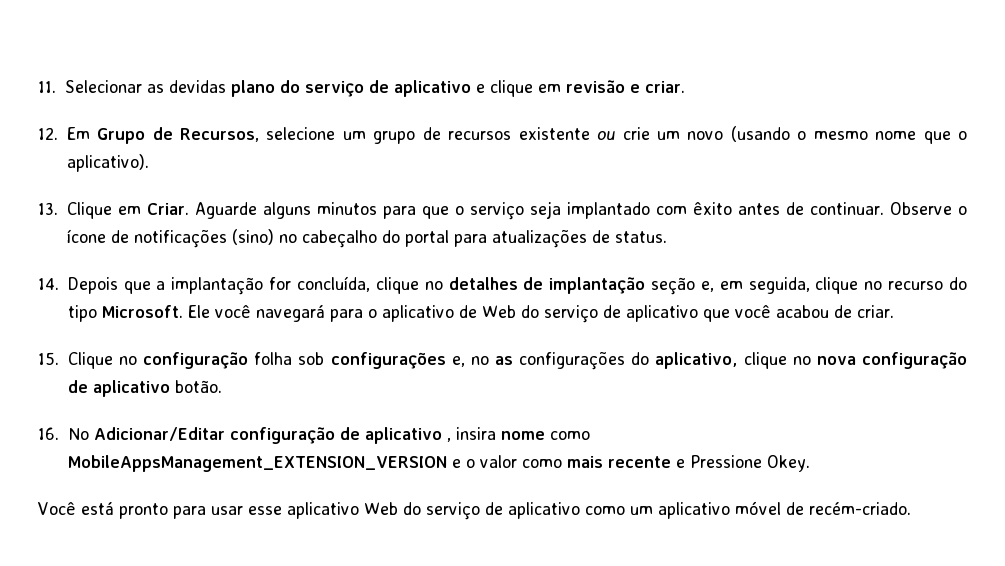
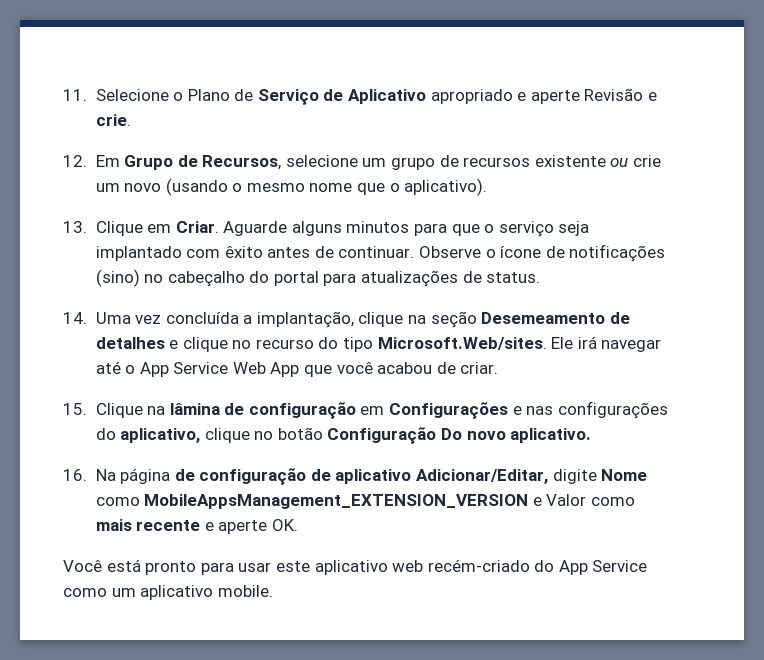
- 11. Selecionar as devidas plano do serviço de aplicativo e clique em revisão e criar.
+ 11. Selecione o Plano de Serviço de Aplicativo apropriado e aperte Revisão e crie.
- 14. Depois que a implantação for concluída, clique no detalhes de implantação seção e, em seguida, clique no recurso do tipo Microsoft. Ele você navegará para o aplicativo de Web do serviço de aplicativo que você acabou de criar.
+ 14. Uma vez concluída a implantação, clique na seção Desemeamento de detalhes e clique no recurso do tipo Microsoft.Web/sites. Ele irá navegar até o App Service Web App que você acabou de criar.
- 15. Clique no configuração folha sob configurações e, no as configurações do aplicativo, clique no nova configuração de aplicativo botão.
- 16. No Adicionar/Editar configuração de aplicativo , insira nome como MobileAppsManagement_EXTENSION_VERSION e o valor como mais recente e Pressione Okey.
+ 15. Clique na lâmina de configuração em Configurações e nas configurações do aplicativo, clique no botão Configuração Do novo aplicativo.
+ 16. Na página de configuração de aplicativo Adicionar/Editar, digite Nome como MobileAppsManagement_EXTENSION_VERSION e Valor como mais recente e aperte OK.
- Você está pronto para usar esse aplicativo Web do serviço de aplicativo como um aplicativo móvel de recém-criado.
+ Você está pronto para usar este aplicativo web recém-criado do App Service como um aplicativo mobile.

